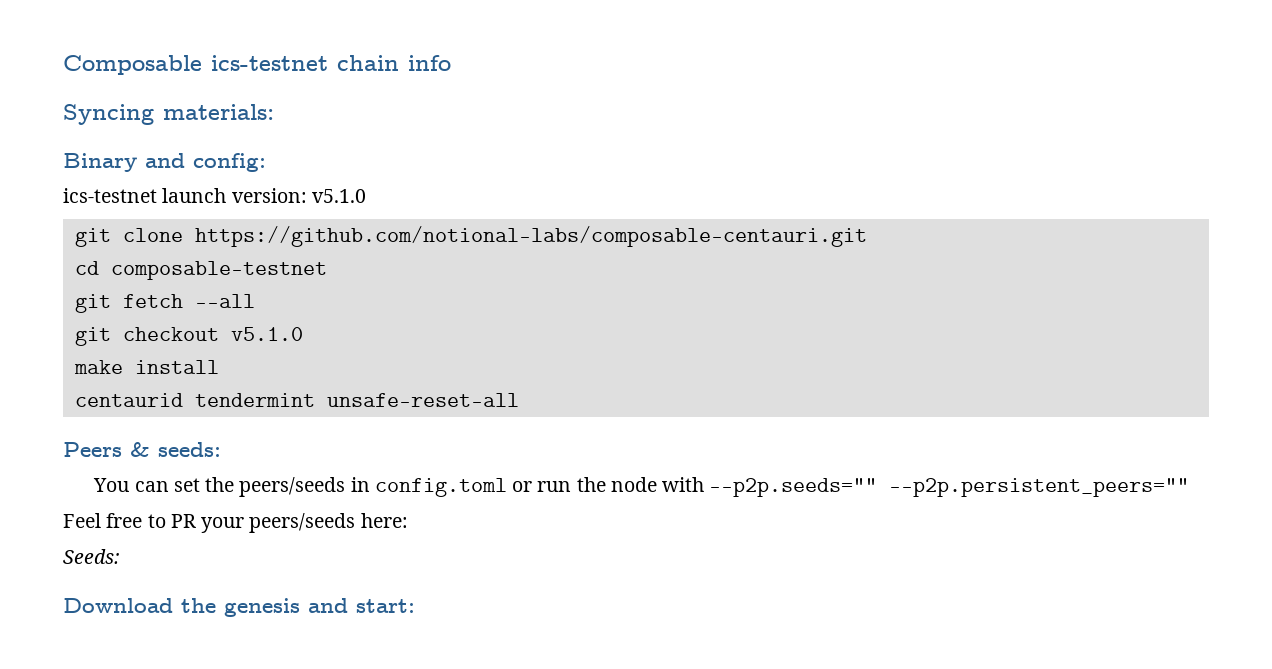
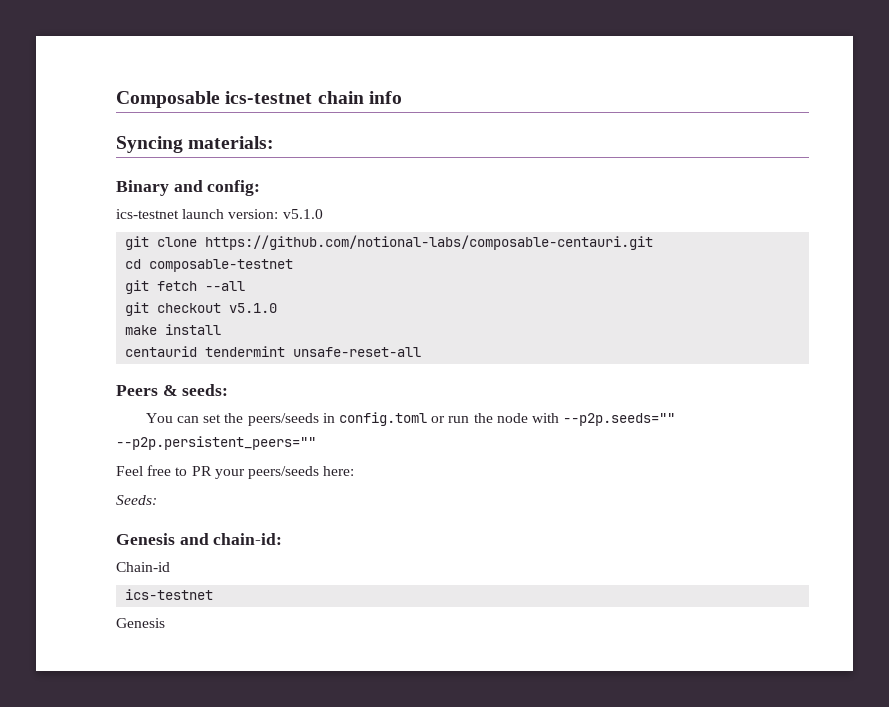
- Download the genesis and start:
+ Genesis and chain-id:
+ Chain-id
+ ics-testnet
+ Genesis

